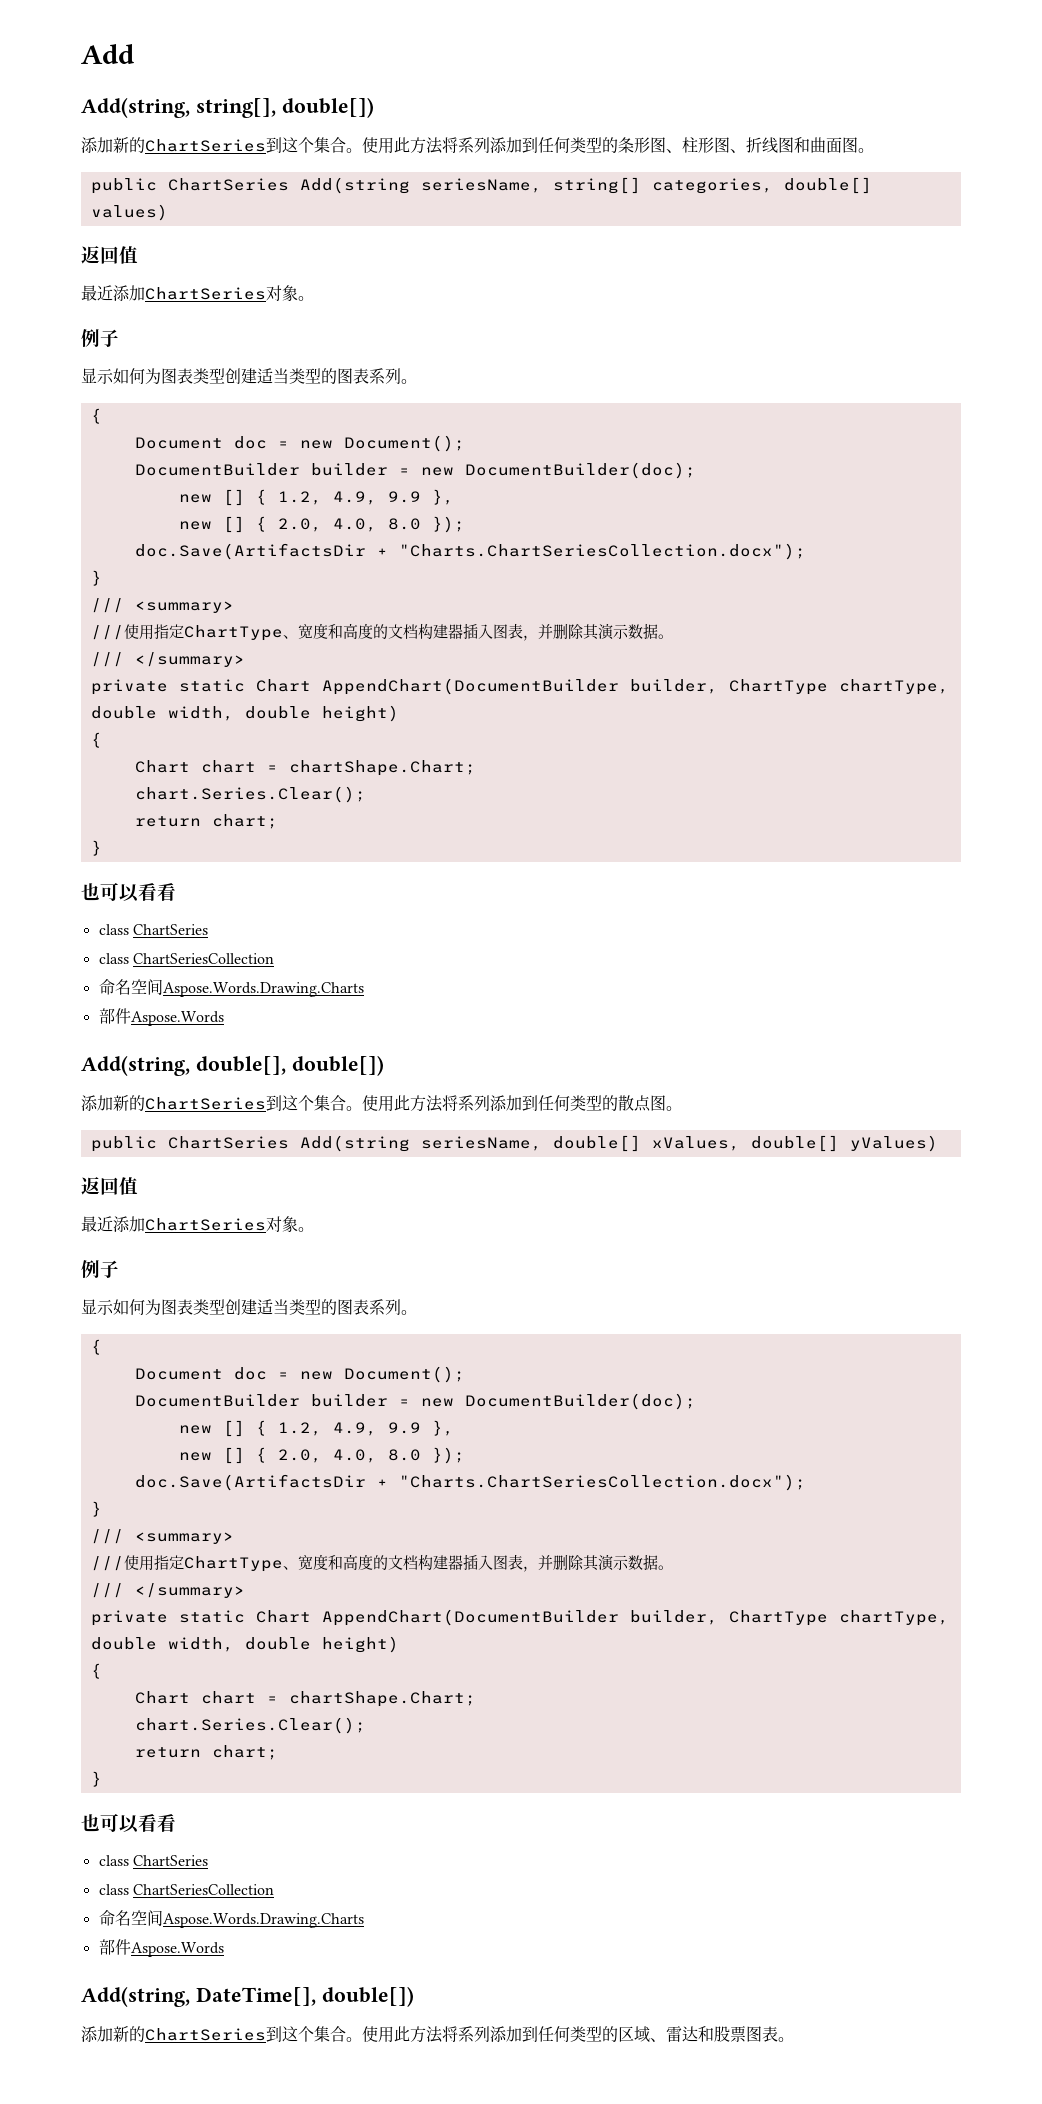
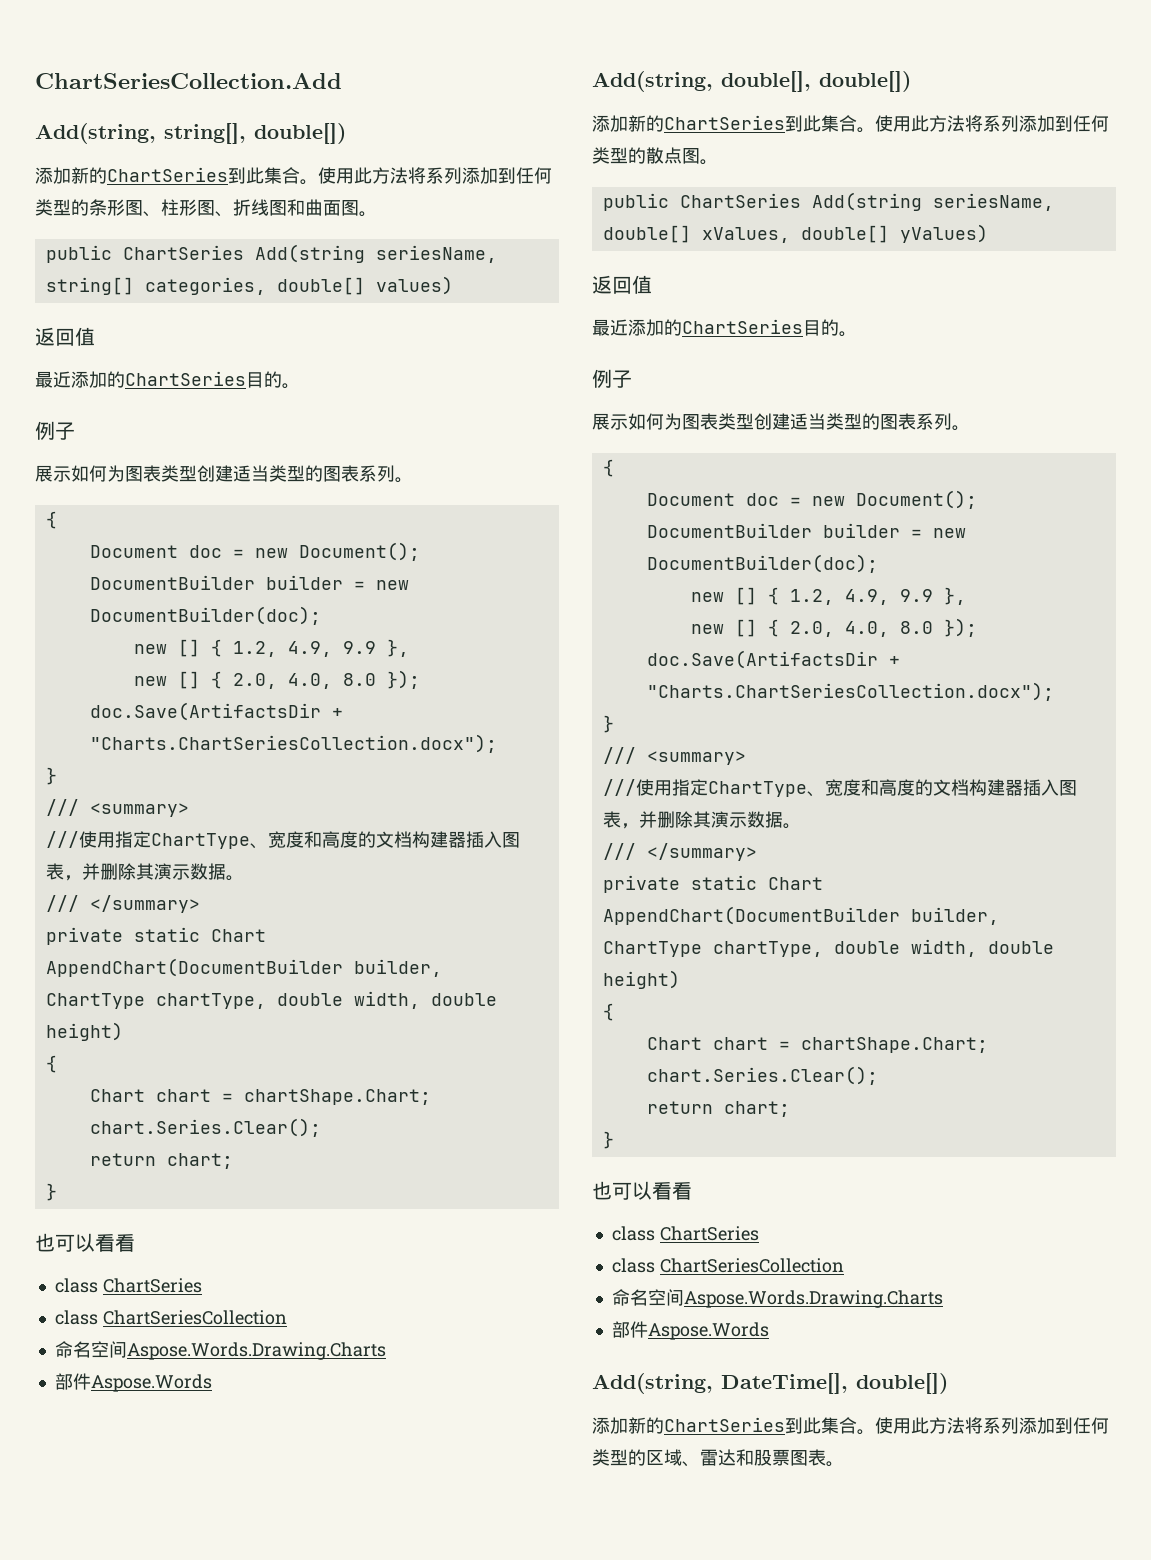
- Add
+ ChartSeriesCollection.Add
  Add(string, string[], double[])
- 添加新的ChartSeries到这个集合。
+ 添加新的ChartSeries到此集合。
  public ChartSeries Add(string seriesName, string[] categories, double[] values)
  返回值
- 最近添加ChartSeries对象。
+ 最近添加的ChartSeries目的。
  例子
- 显示如何为图表类型创建适当类型的图表系列。
+ 展示如何为图表类型创建适当类型的图表系列。
  Add(string, double[], double[])
- 添加新的ChartSeries到这个集合。
+ 添加新的ChartSeries到此集合。
  public ChartSeries Add(string seriesName, double[] xValues, double[] yValues)
  返回值
- 最近添加ChartSeries对象。
+ 最近添加的ChartSeries目的。
  例子
- 显示如何为图表类型创建适当类型的图表系列。
+ 展示如何为图表类型创建适当类型的图表系列。
  Add(string, DateTime[], double[])
- 添加新的ChartSeries到这个集合。
+ 添加新的ChartSeries到此集合。

